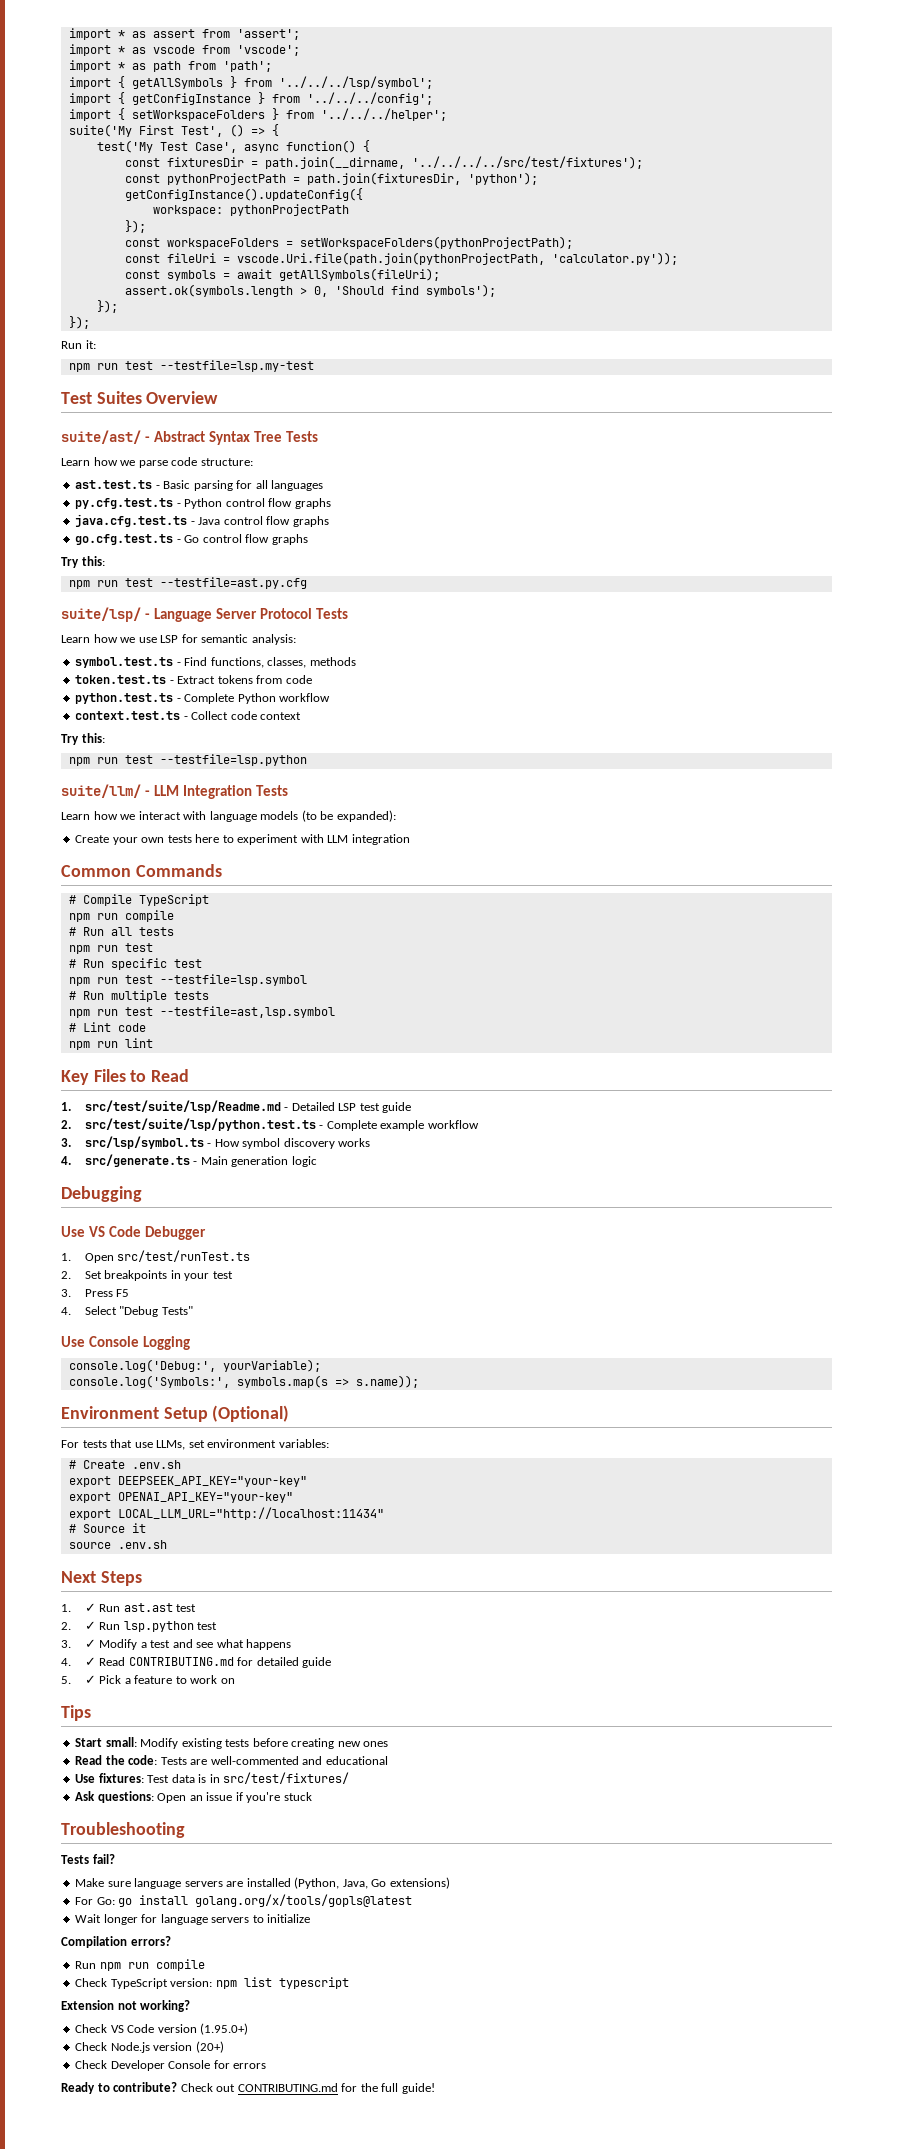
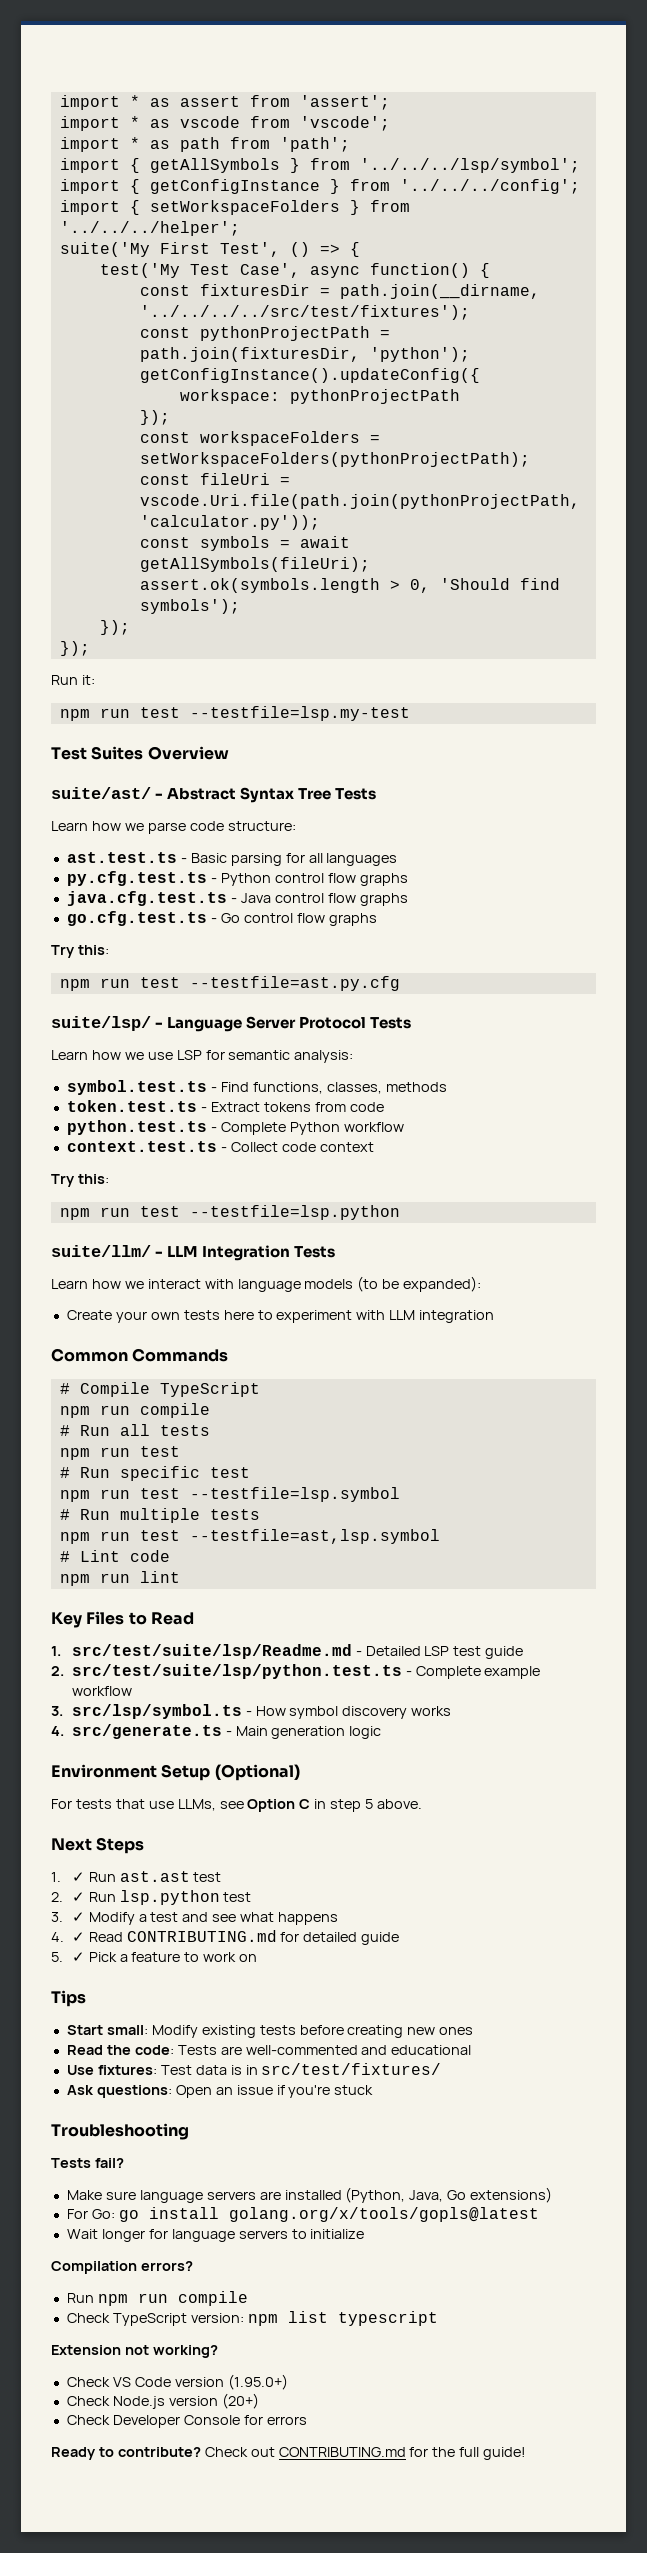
- Debugging
- Use VS Code Debugger
- 1. Open src/test/runTest.ts
- 2. Set breakpoints in your test
- 3. Press F5
- 4. Select "Debug Tests"
- Use Console Logging
- console.log('Debug:', yourVariable);
- console.log('Symbols:', symbols.map(s => s.name));
- For tests that use LLMs, set environment variables:
- # Create .env.sh
- export DEEPSEEK_API_KEY="your-key"
- export OPENAI_API_KEY="your-key"
- export LOCAL_LLM_URL="http://localhost:11434"
- # Source it
- source .env.sh
+ For tests that use LLMs, see Option C in step 5 above.

